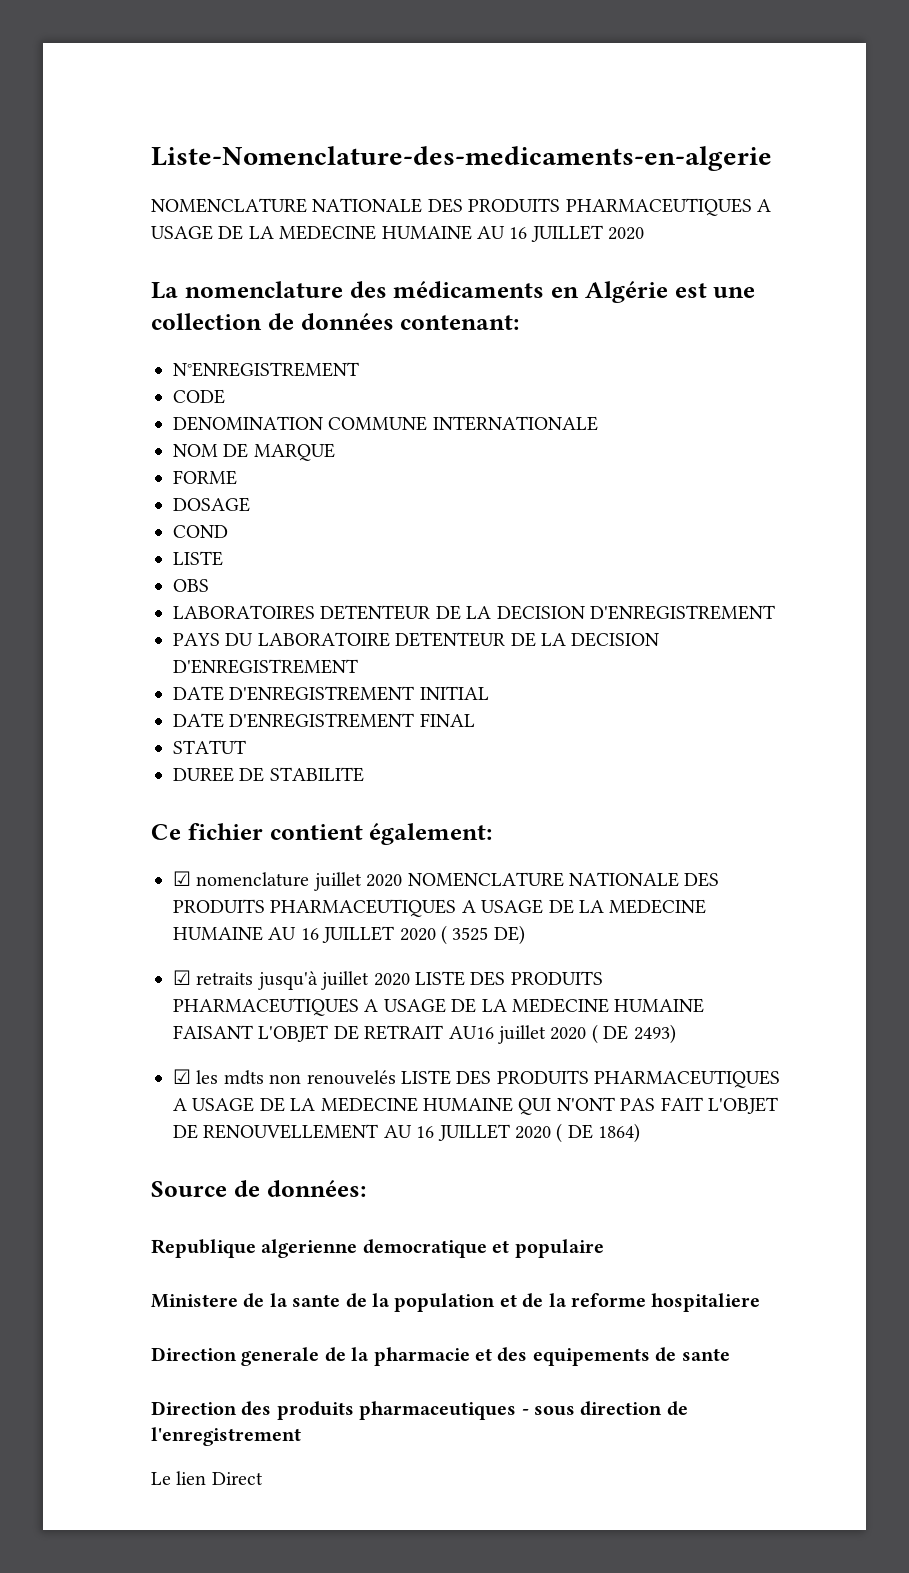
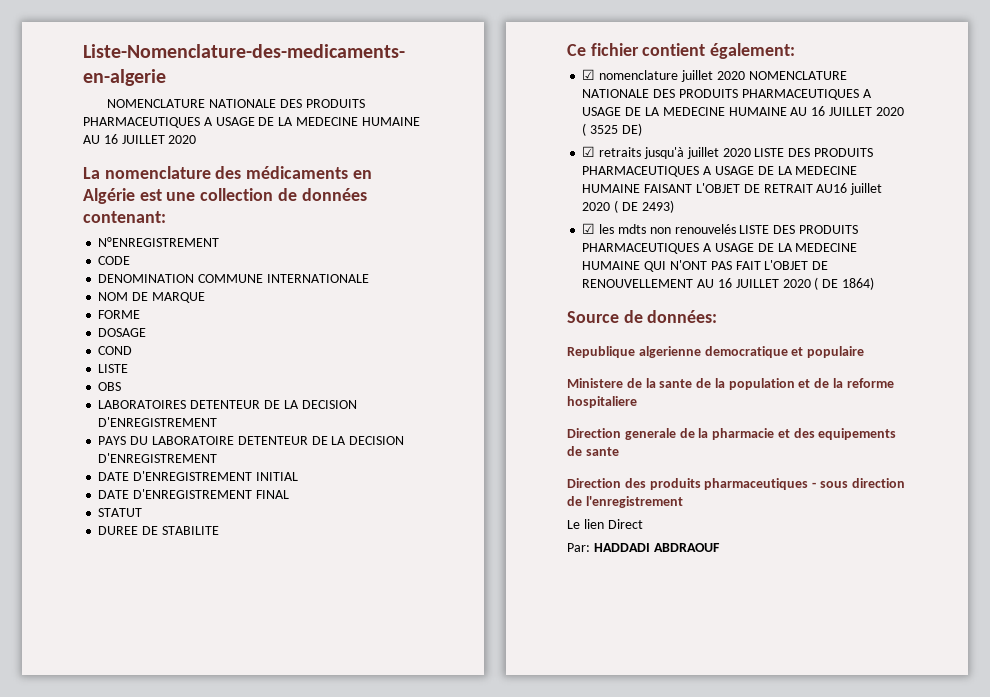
+ Par: HADDADI ABDRAOUF

